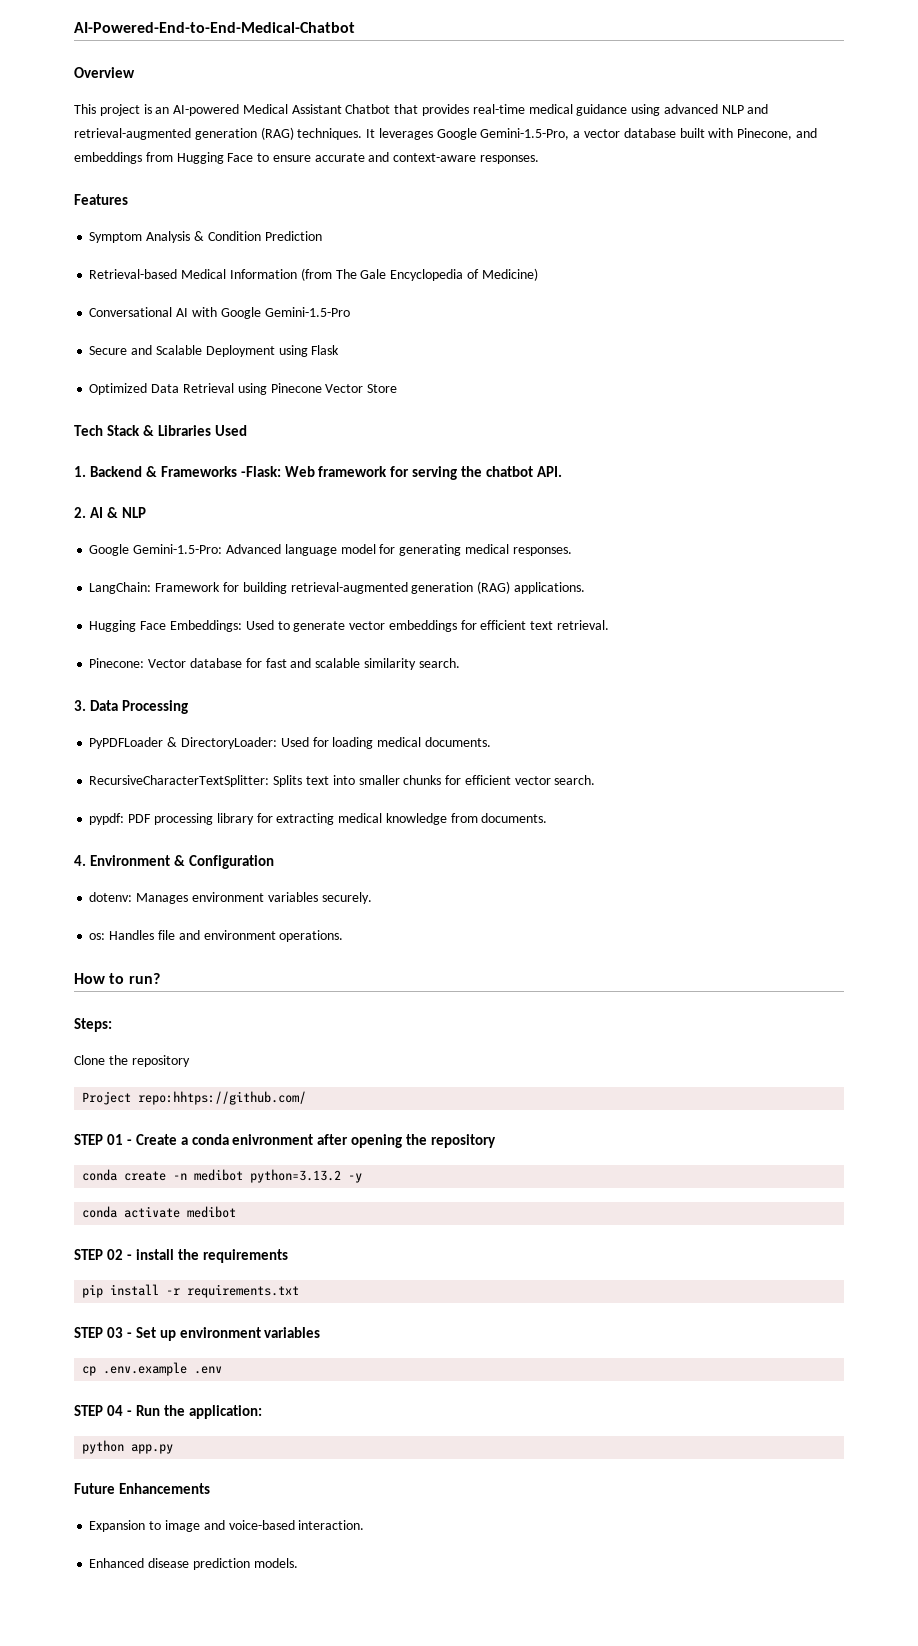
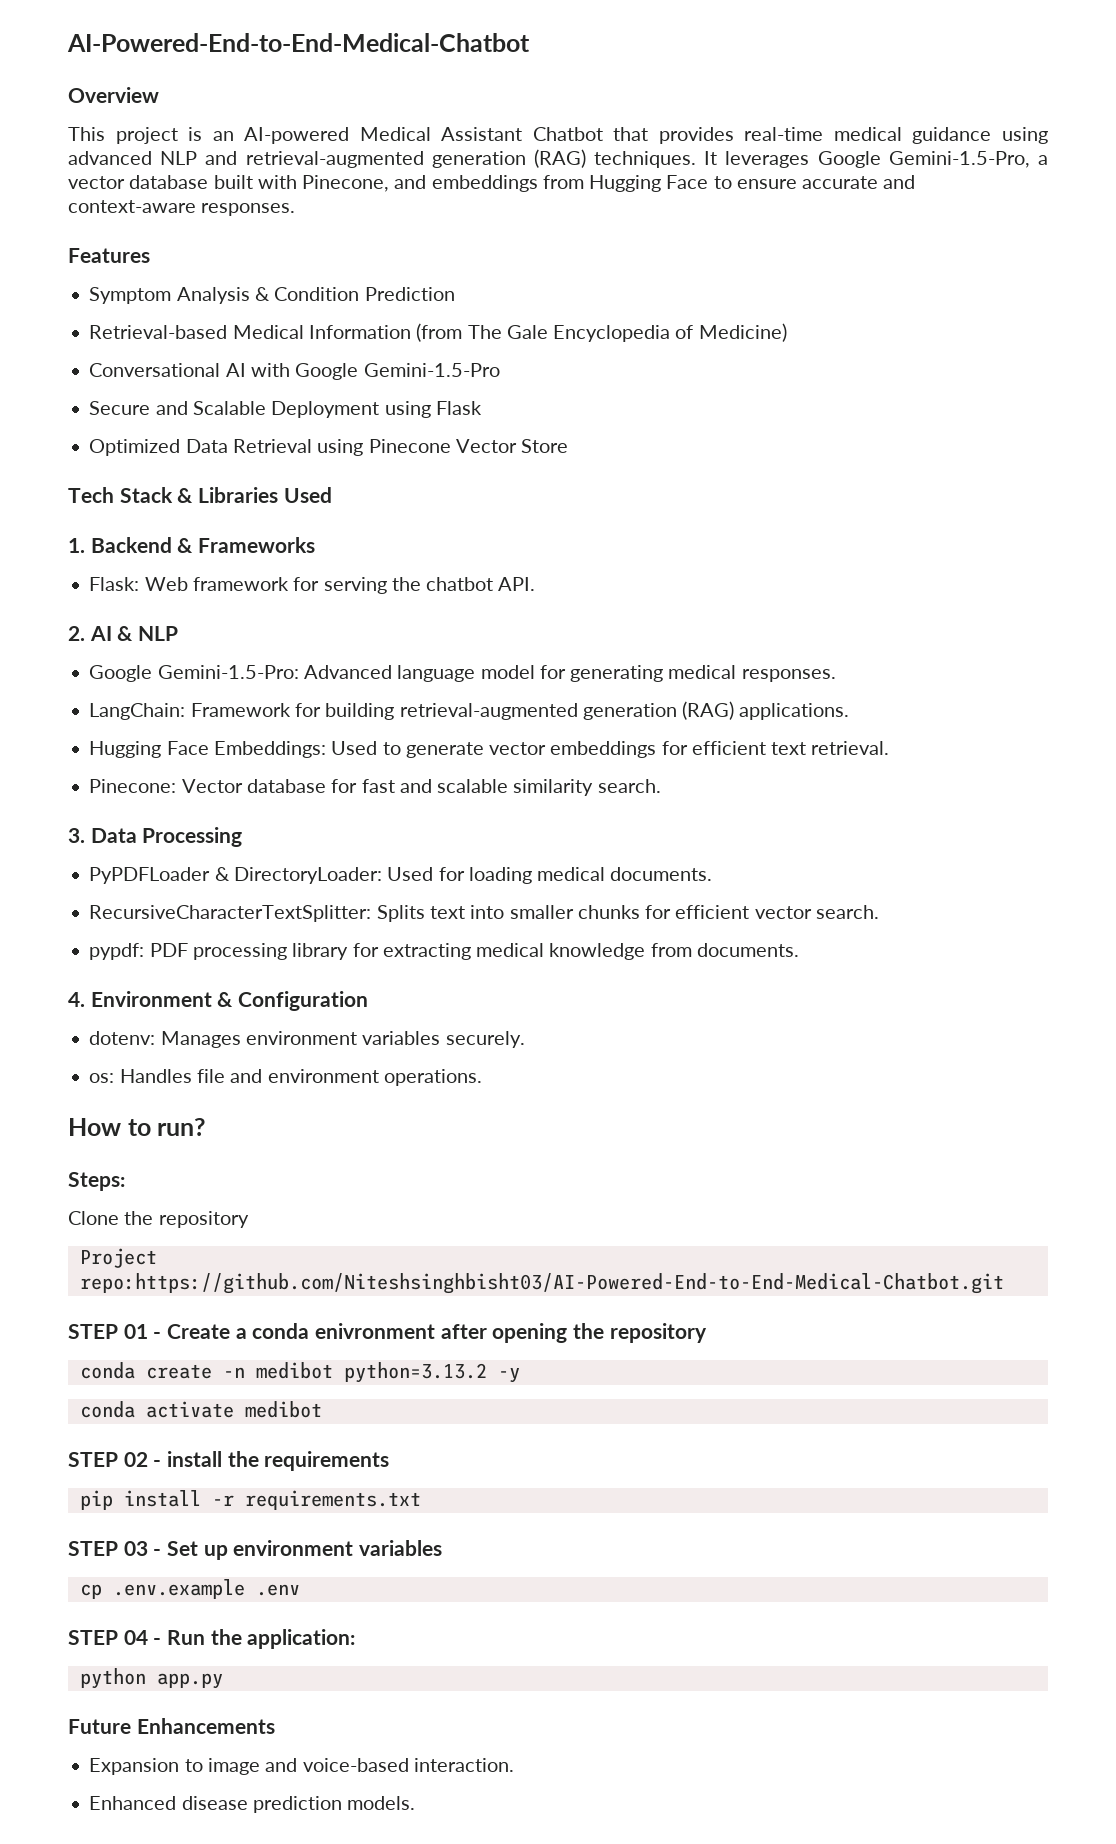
- 1. Backend & Frameworks -Flask: Web framework for serving the chatbot API.
+ 1. Backend & Frameworks
+ Flask: Web framework for serving the chatbot API.
- Project repo:hhtps://github.com/
+ Project repo:https://github.com/Niteshsinghbisht03/AI-Powered-End-to-End-Medical-Chatbot.git

